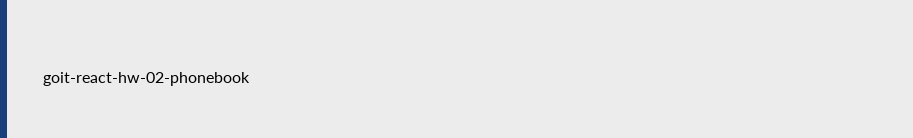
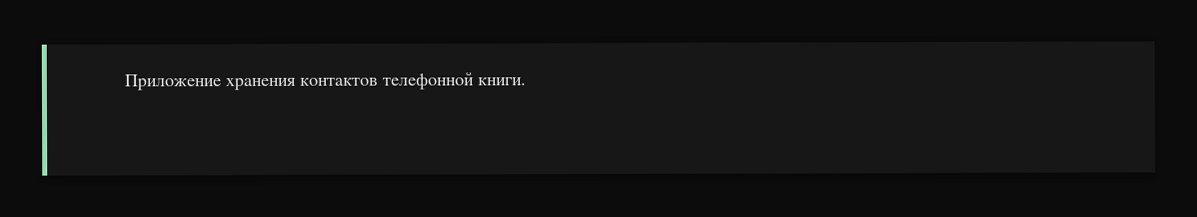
- goit-react-hw-02-phonebook
+ Приложение хранения контактов телефонной книги.

